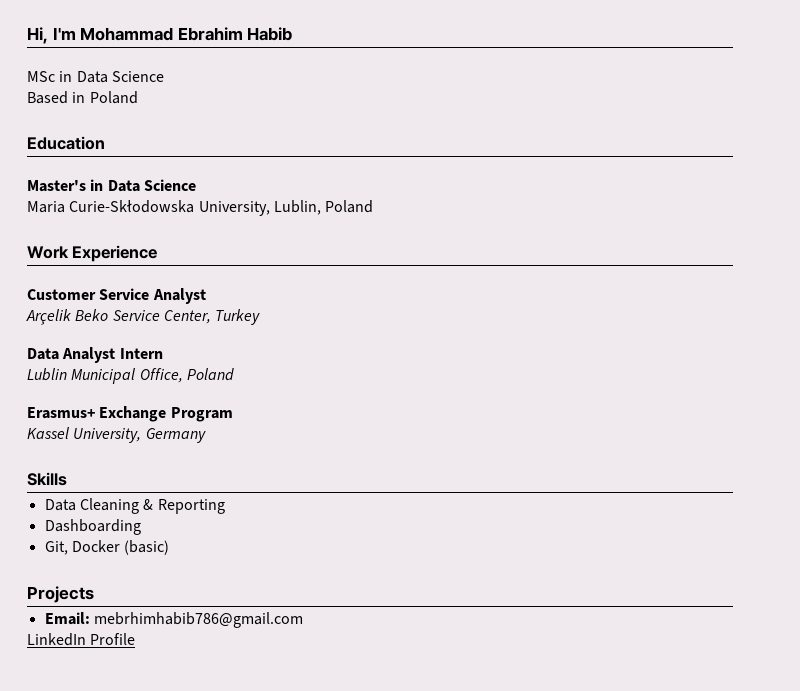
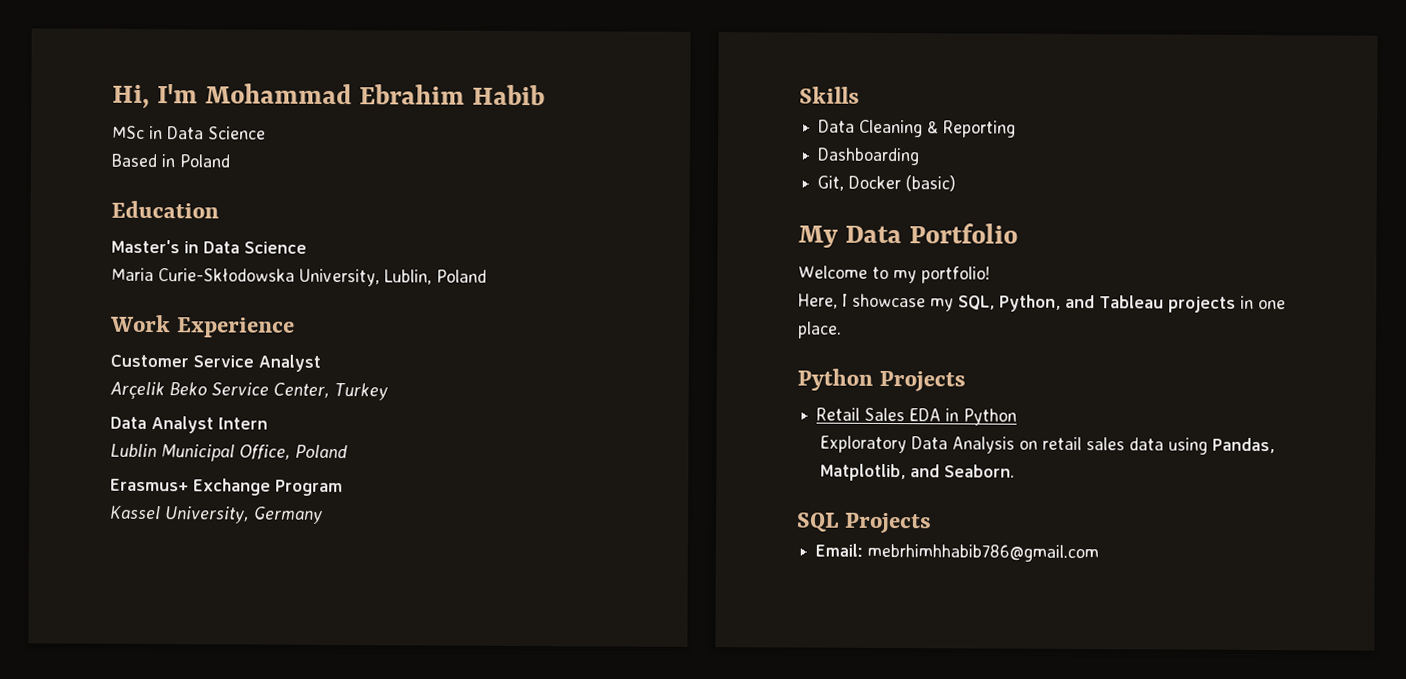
- Projects
+ My Data Portfolio
+ Welcome to my portfolio!
+ Here, I showcase my SQL, Python, and Tableau projects in one place.
+ Python Projects
+ Retail Sales EDA in Python
+ Exploratory Data Analysis on retail sales data using Pandas, Matplotlib, and Seaborn.
+ SQL Projects
- Email: mebrhimhabib786@gmail.com
- LinkedIn Profile
+ Email: mebrhimhhabib786@gmail.com

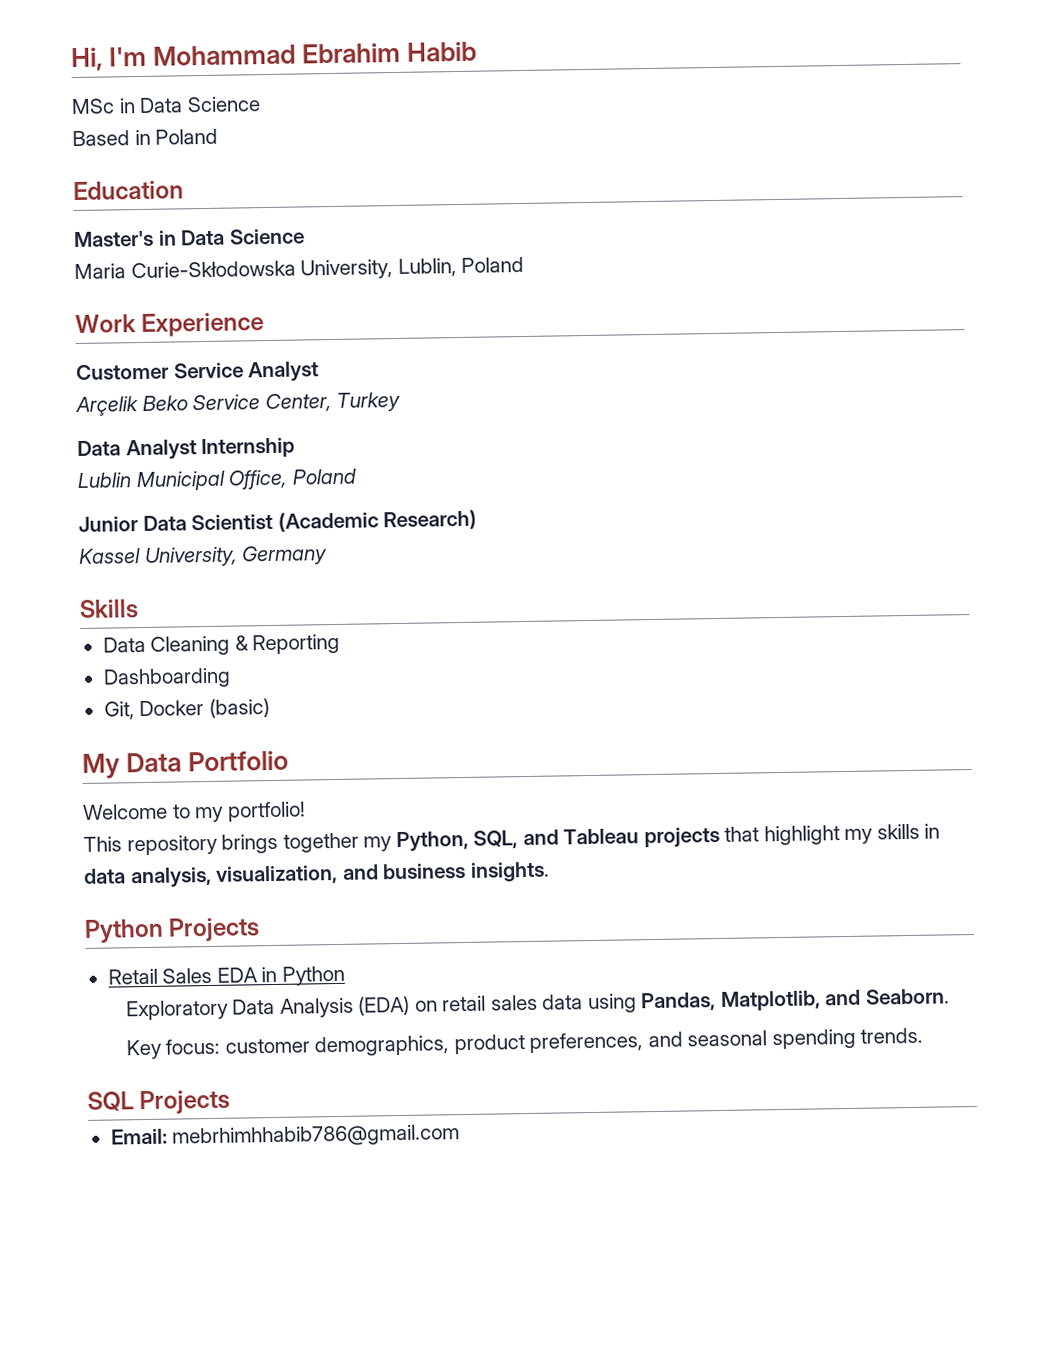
- Data Analyst Intern
+ Data Analyst Internship
- Erasmus+ Exchange Program
+ Junior Data Scientist (Academic Research)
- Here, I showcase my SQL, Python, and Tableau projects in one place.
+ This repository brings together my Python, SQL, and Tableau projects that highlight my skills in data analysis, visualization, and business insights.
- Exploratory Data Analysis on retail sales data using Pandas, Matplotlib, and Seaborn.
+ Exploratory Data Analysis (EDA) on retail sales data using Pandas, Matplotlib, and Seaborn.
+ Key focus: customer demographics, product preferences, and seasonal spending trends.

